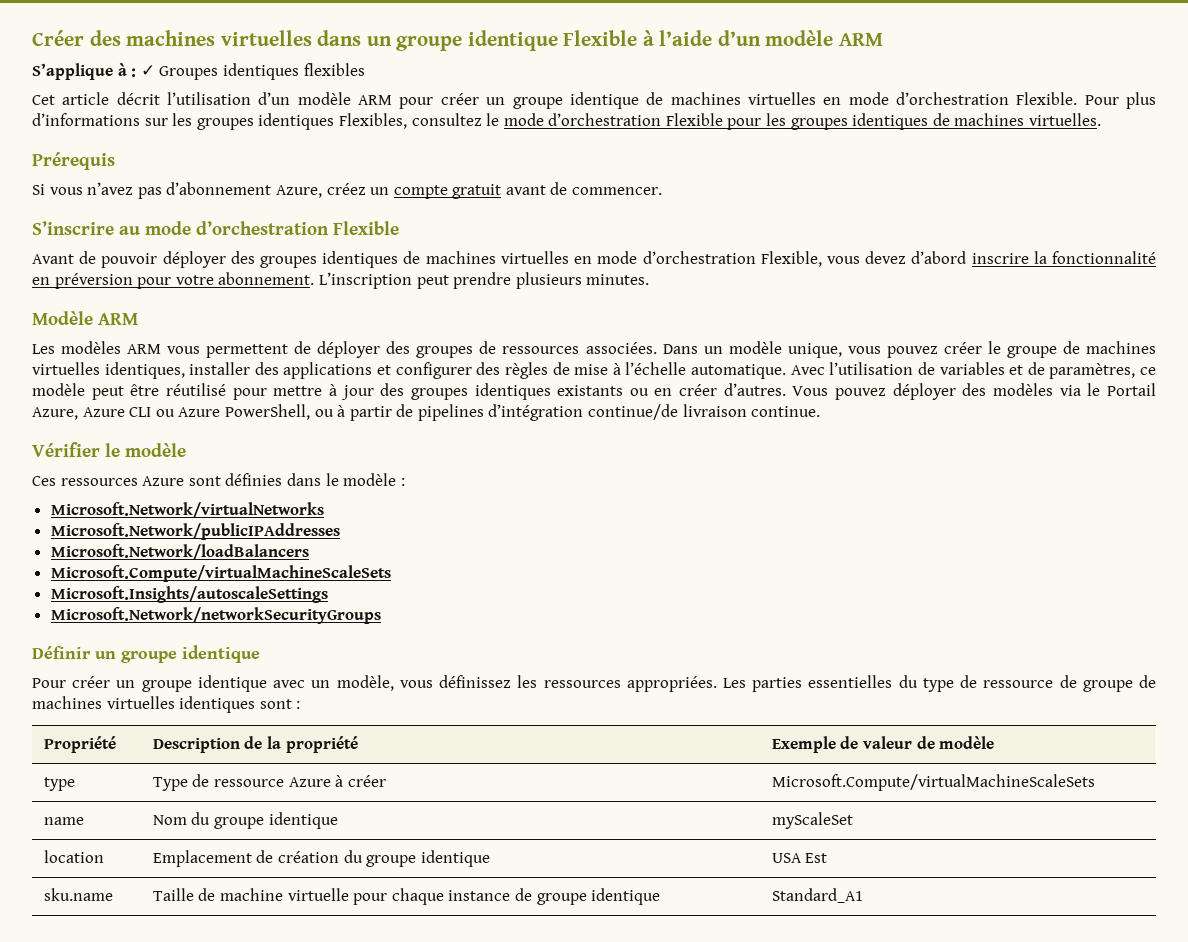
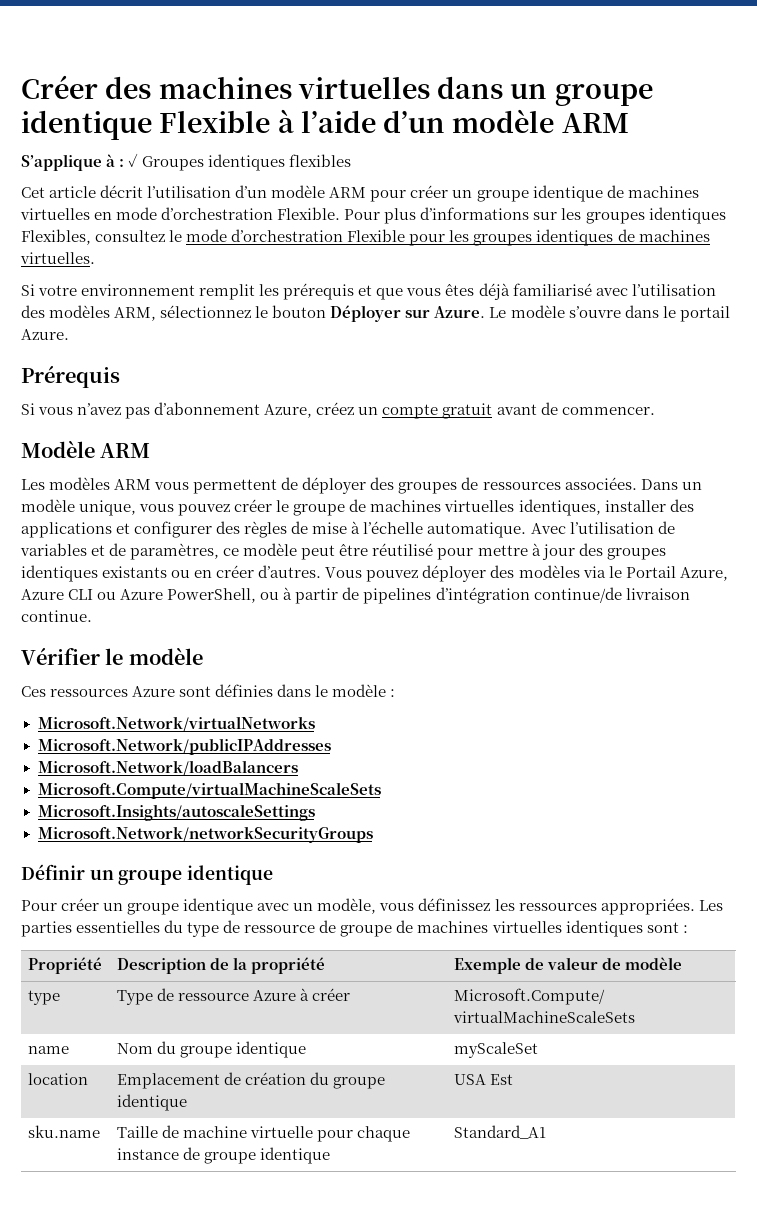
+ Si votre environnement remplit les prérequis et que vous êtes déjà familiarisé avec l’utilisation des modèles ARM, sélectionnez le bouton Déployer sur Azure. Le modèle s’ouvre dans le portail Azure.
- S’inscrire au mode d’orchestration Flexible
- Avant de pouvoir déployer des groupes identiques de machines virtuelles en mode d’orchestration Flexible, vous devez d’abord inscrire la fonctionnalité en préversion pour votre abonnement. L’inscription peut prendre plusieurs minutes.

